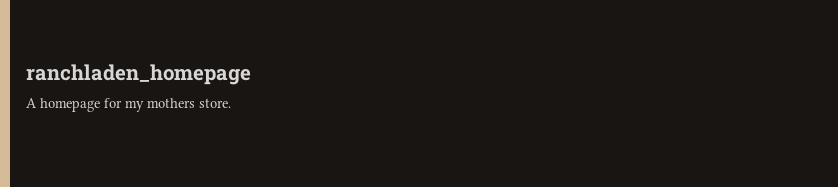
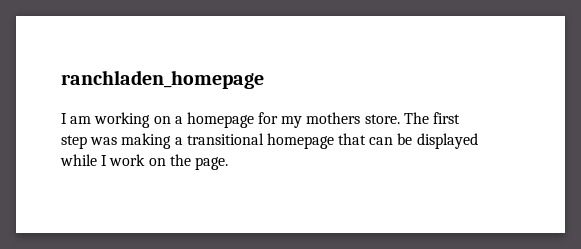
- A homepage for my mothers store.
+ I am working on a homepage for my mothers store.
+ The first step was making a transitional homepage that can be displayed while I work on the page.

